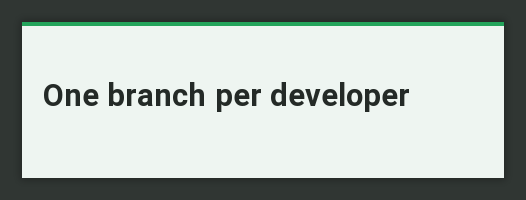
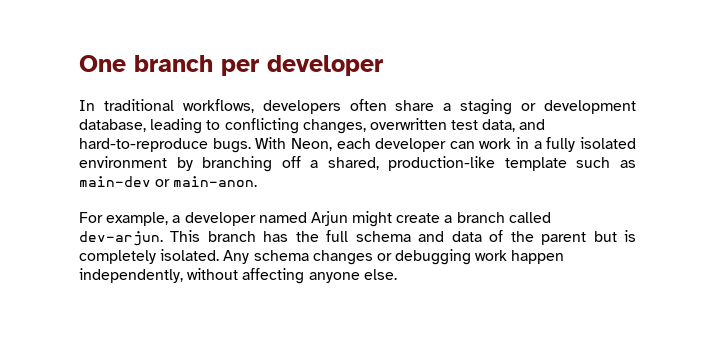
+ In traditional workflows, developers often share a staging or development database, leading to conflicting changes, overwritten test data, and hard-to-reproduce bugs. With Neon, each developer can work in a fully isolated environment by branching off a shared, production-like template such as main-dev or main-anon.
+ For example, a developer named Arjun might create a branch called dev-arjun. This branch has the full schema and data of the parent but is completely isolated. Any schema changes or debugging work happen independently, without affecting anyone else.

